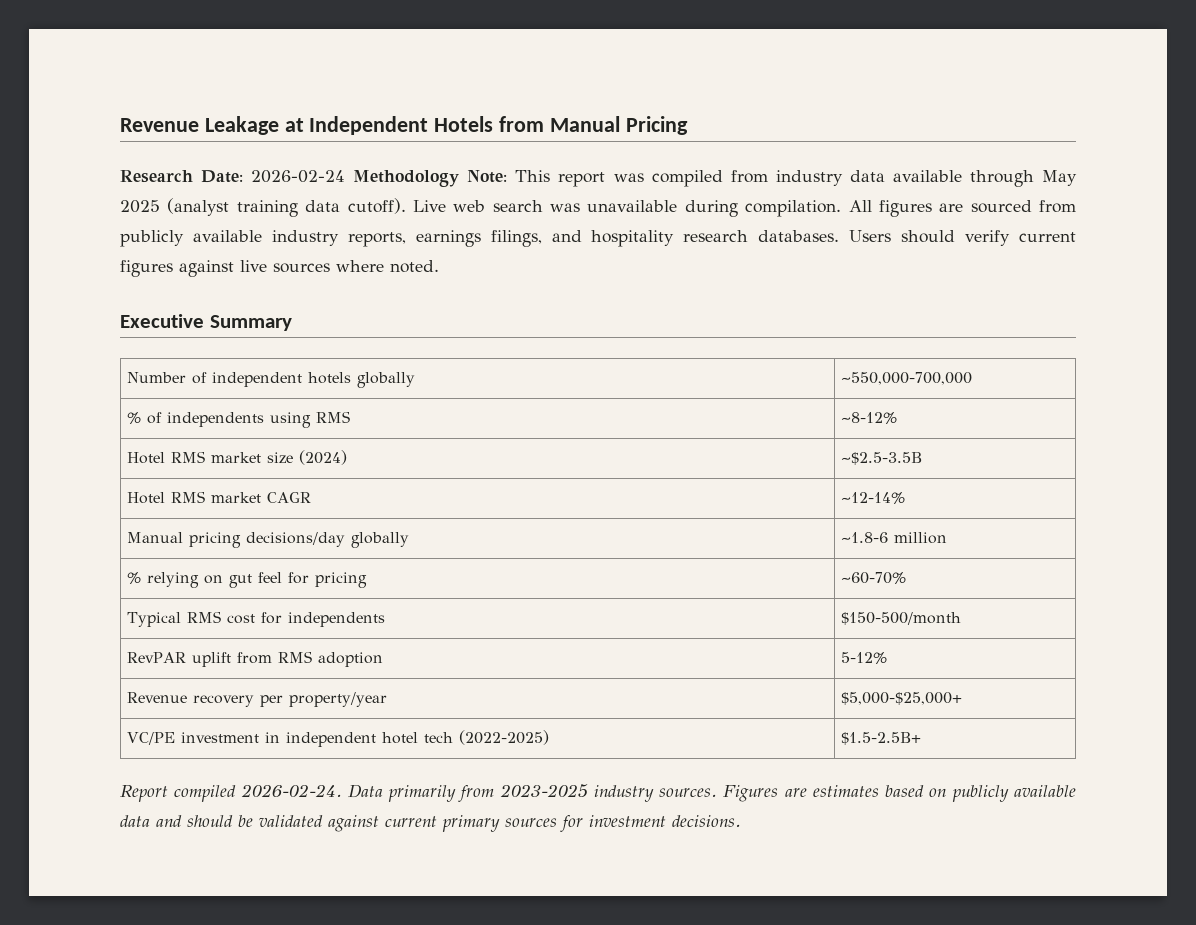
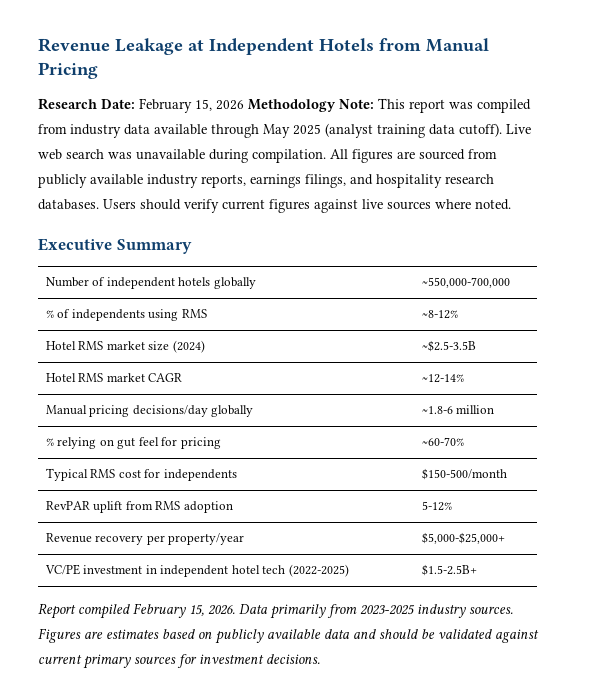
- Research Date: 2026-02-24 Methodology Note: This report was compiled from industry data available through May 2025 (analyst training data cutoff).
+ Research Date: February 15, 2026 Methodology Note: This report was compiled from industry data available through May 2025 (analyst training data cutoff).
- Report compiled 2026-02-24.
+ Report compiled February 15, 2026.

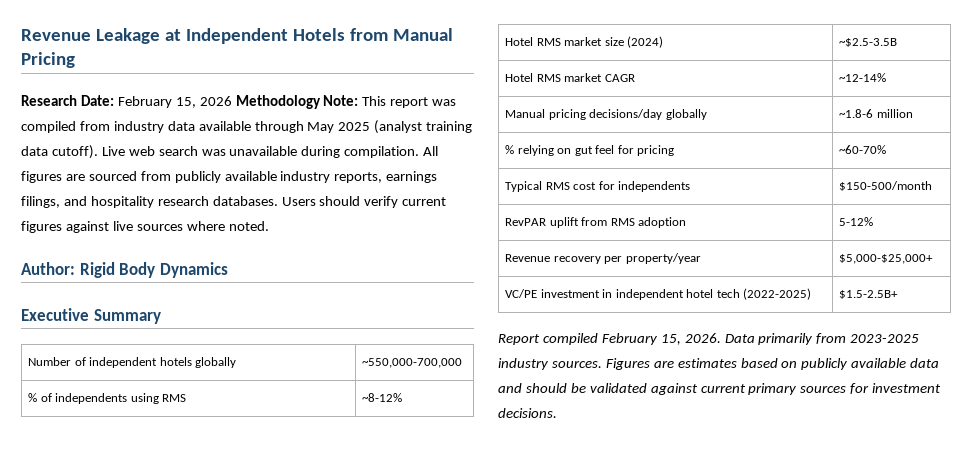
+ Author: Rigid Body Dynamics

